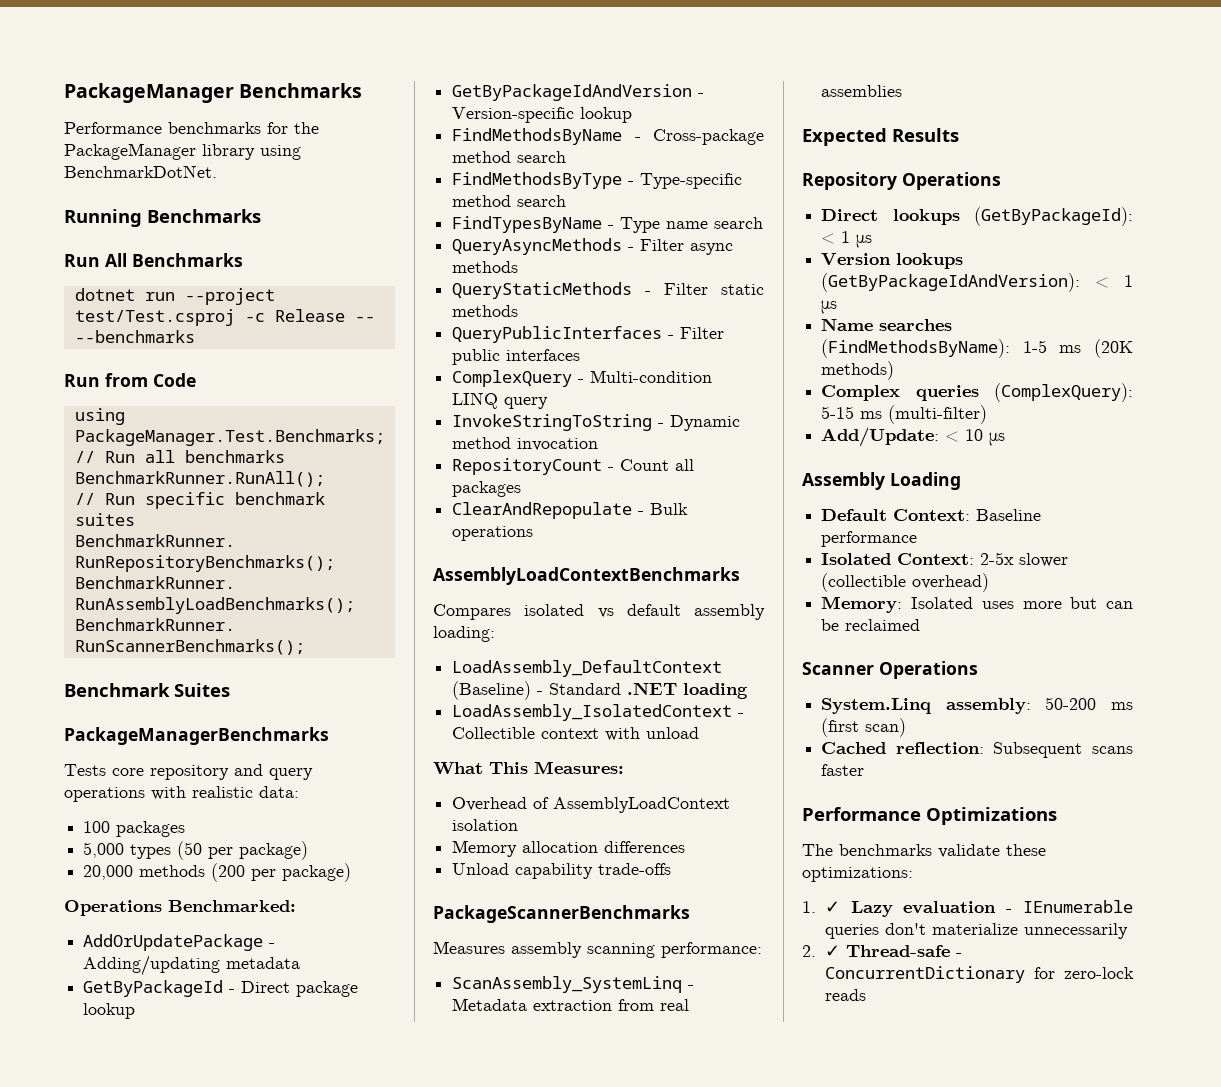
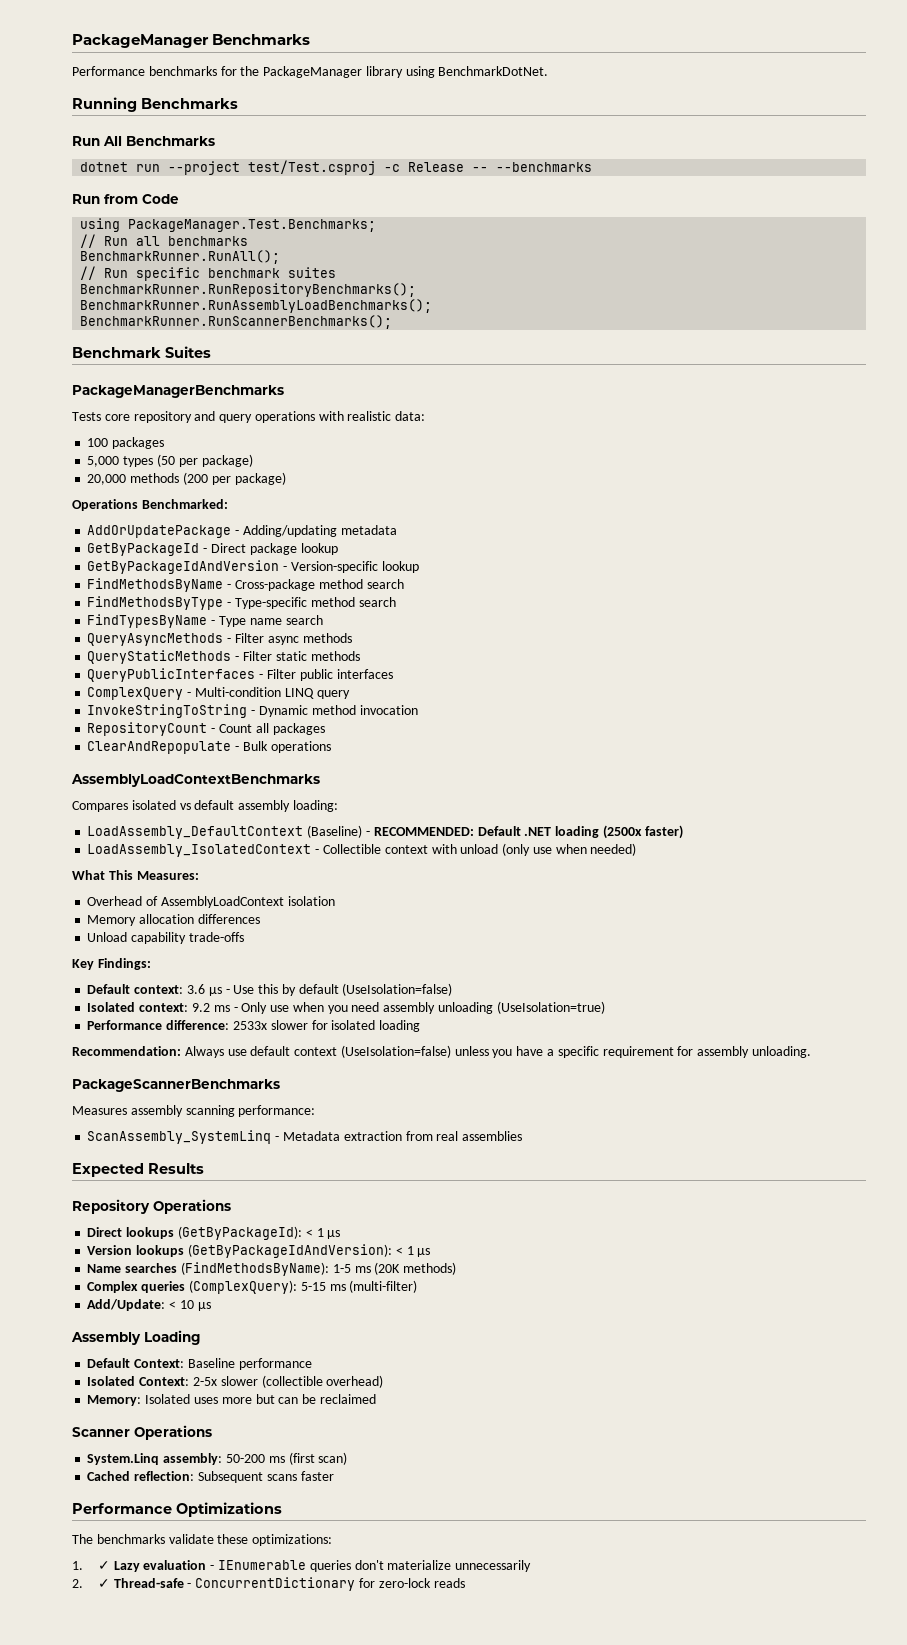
- LoadAssembly_DefaultContext (Baseline) - Standard .NET loading
+ LoadAssembly_DefaultContext (Baseline) - RECOMMENDED: Default .NET loading (2500x faster)
- LoadAssembly_IsolatedContext - Collectible context with unload
+ LoadAssembly_IsolatedContext - Collectible context with unload (only use when needed)
+ Key Findings:
+ Default context: 3.6 µs - Use this by default (UseIsolation=false)
+ Isolated context: 9.2 ms - Only use when you need assembly unloading (UseIsolation=true)
+ Performance difference: 2533x slower for isolated loading
+ Recommendation: Always use default context (UseIsolation=false) unless you have a specific requirement for assembly unloading.

